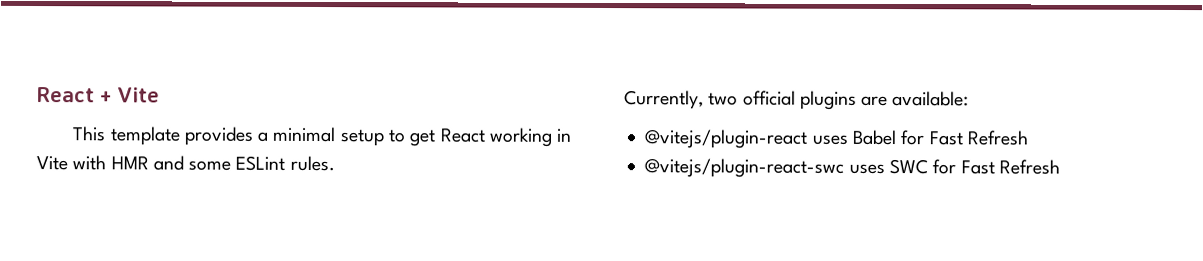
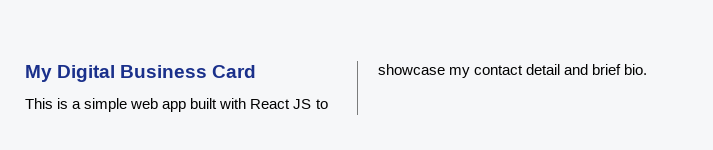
- React + Vite
- This template provides a minimal setup to get React working in Vite with HMR and some ESLint rules.
- Currently, two official plugins are available:
- @vitejs/plugin-react uses Babel for Fast Refresh
- @vitejs/plugin-react-swc uses SWC for Fast Refresh
+ My Digital Business Card
+ This is a simple web app built with React JS to showcase my contact detail and brief bio.

